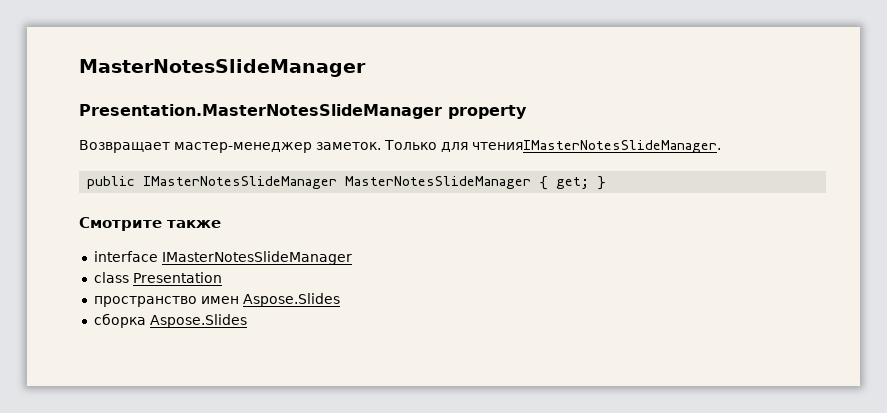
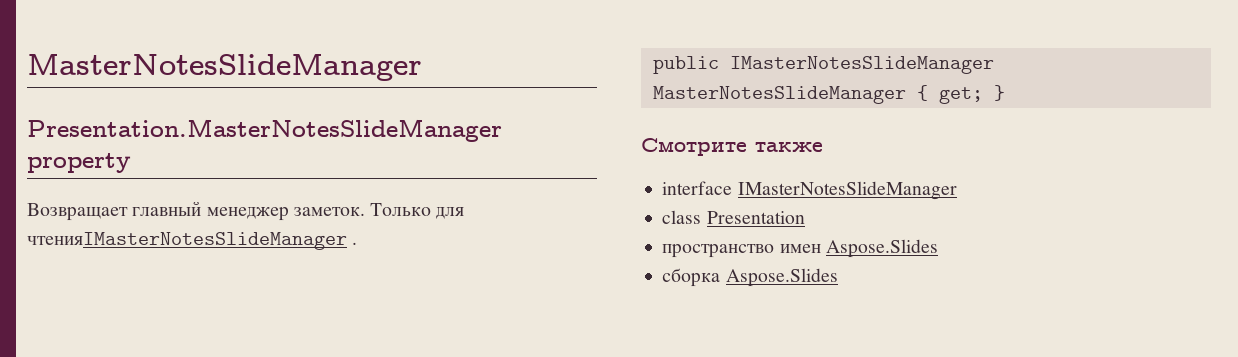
- Возвращает мастер-менеджер заметок.
+ Возвращает главный менеджер заметок.
- Только для чтенияIMasterNotesSlideManager.
+ Только для чтенияIMasterNotesSlideManager .

